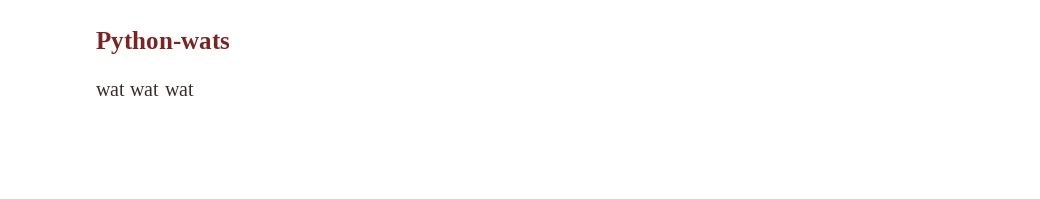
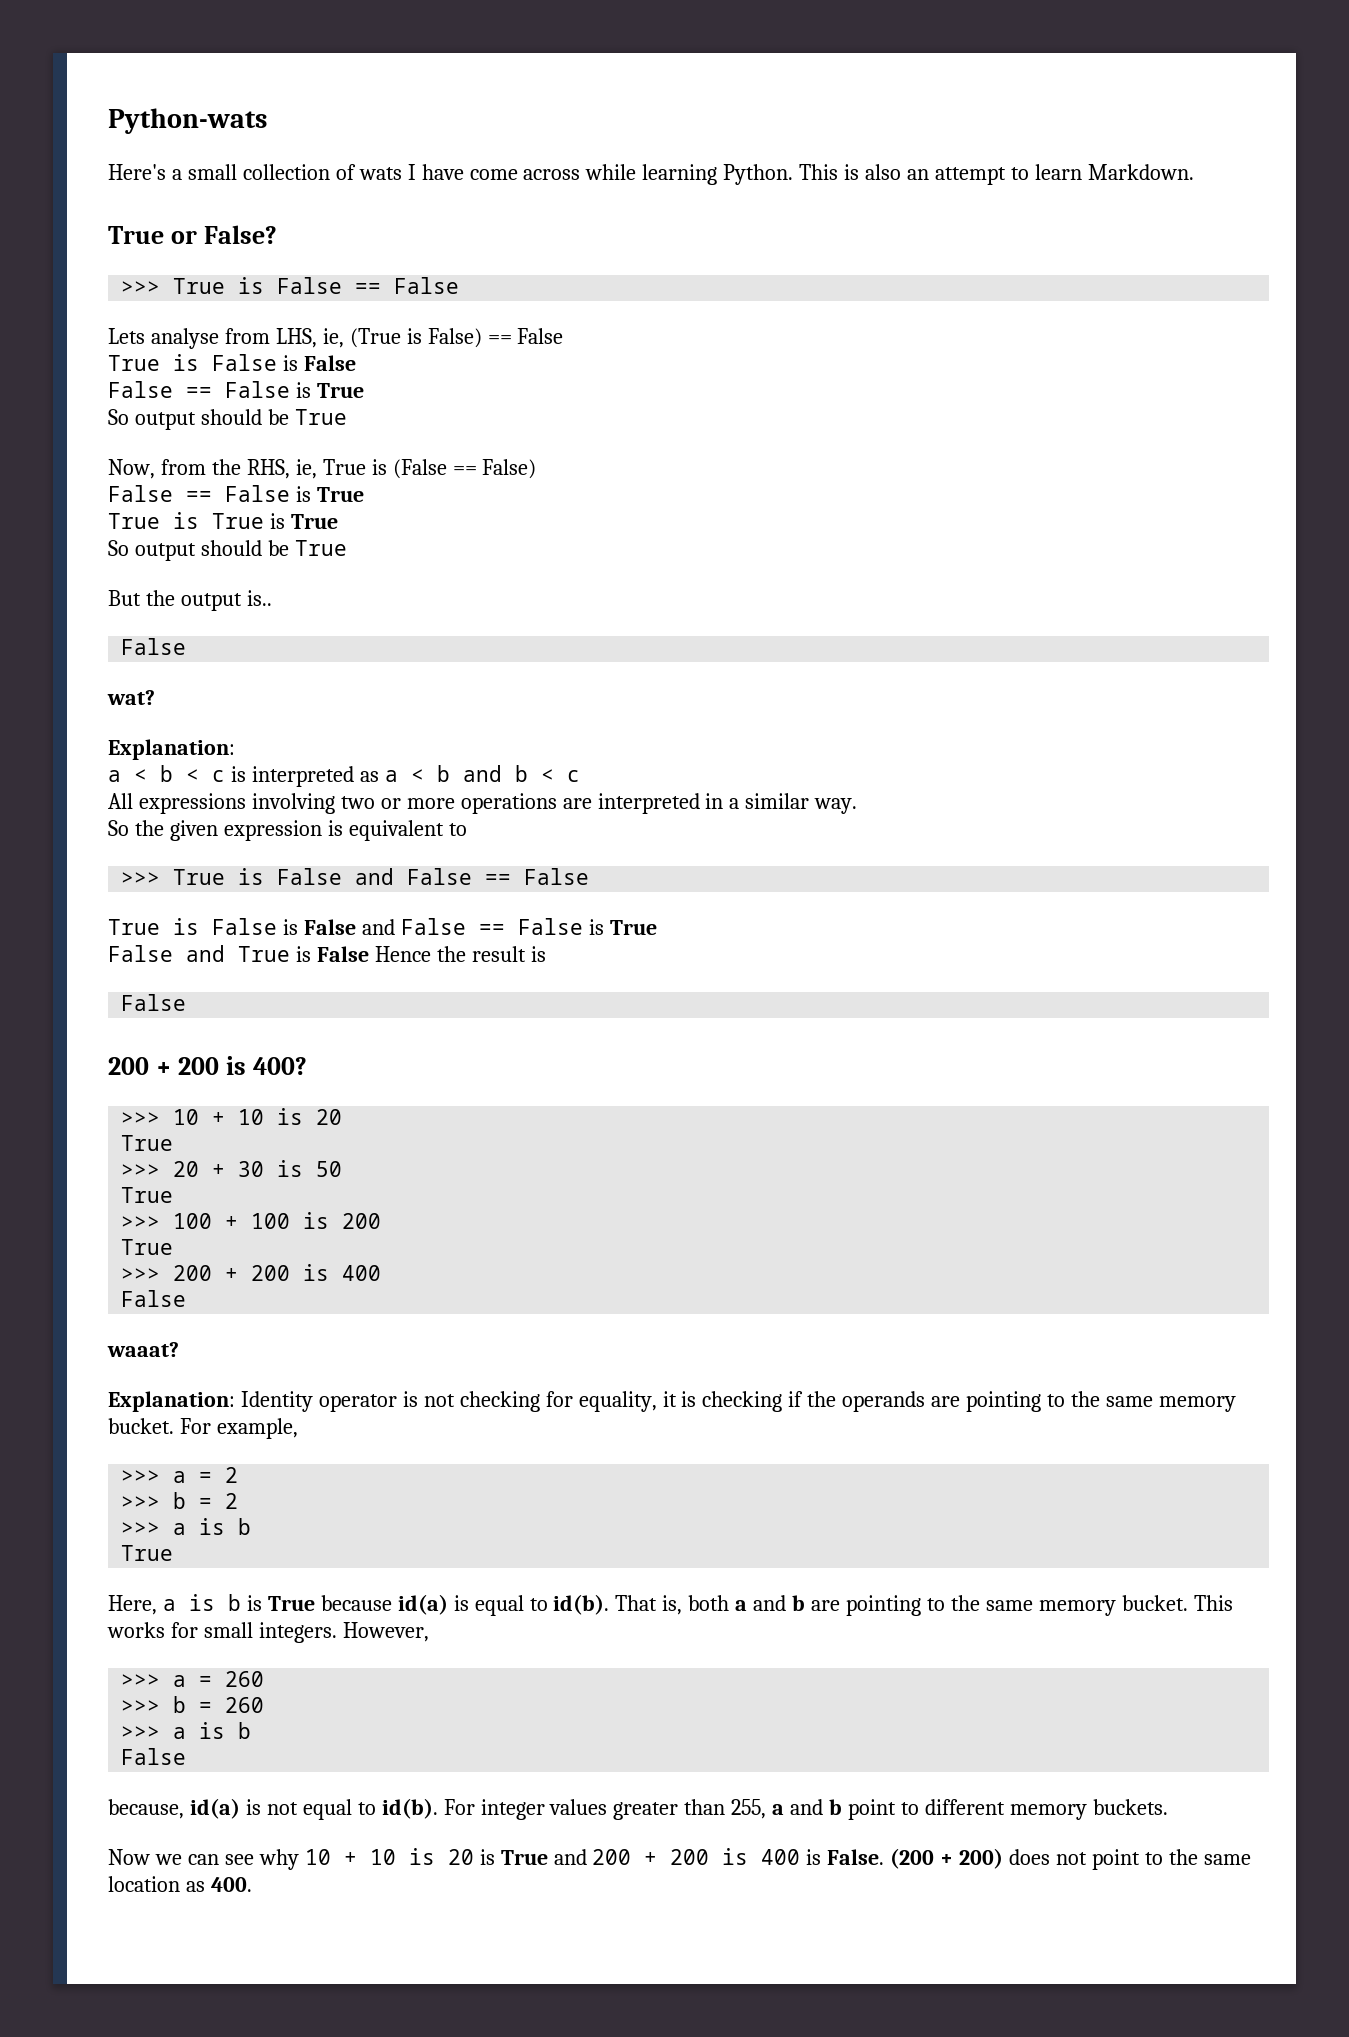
- wat wat wat
+ Here's a small collection of wats I have come across while learning Python. This is also an attempt to learn Markdown.
+ True or False?
+ >>> True is False == False
+ Lets analyse from LHS, ie, (True is False) == False
+ True is False is False
+ False == False is True
+ So output should be True
+ Now, from the RHS, ie, True is (False == False)
+ False == False is True
+ True is True is True
+ So output should be True
+ But the output is..
+ False
+ wat?
+ Explanation:
+ a < b < c is interpreted as a < b and b < c
+ All expressions involving two or more operations are interpreted in a similar way.
+ So the given expression is equivalent to
+ >>> True is False and False == False
+ True is False is False and False == False is True
+ False and True is False Hence the result is
+ False
+ 200 + 200 is 400?
+ >>> 10 + 10 is 20
+ True
+ >>> 20 + 30 is 50
+ True
+ >>> 100 + 100 is 200
+ True
+ >>> 200 + 200 is 400
+ False
+ waaat?
+ Explanation: Identity operator is not checking for equality, it is checking if the operands are pointing to the same memory bucket. For example,
+ >>> a = 2
+ >>> b = 2
+ >>> a is b
+ True
+ Here, a is b is True because id(a) is equal to id(b). That is, both a and b are pointing to the same memory bucket. This works for small integers. However,
+ >>> a = 260
+ >>> b = 260
+ >>> a is b
+ False
+ because, id(a) is not equal to id(b). For integer values greater than 255, a and b point to different memory buckets.
+ Now we can see why 10 + 10 is 20 is True and 200 + 200 is 400 is False. (200 + 200) does not point to the same location as 400.

